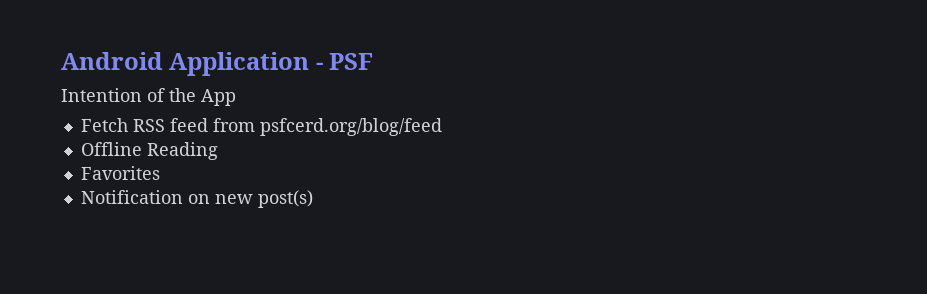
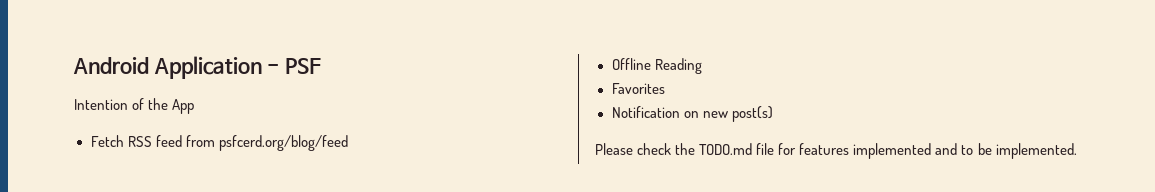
+ Please check the TODO.md file for features implemented and to be implemented.

